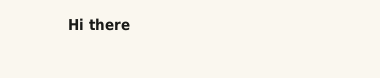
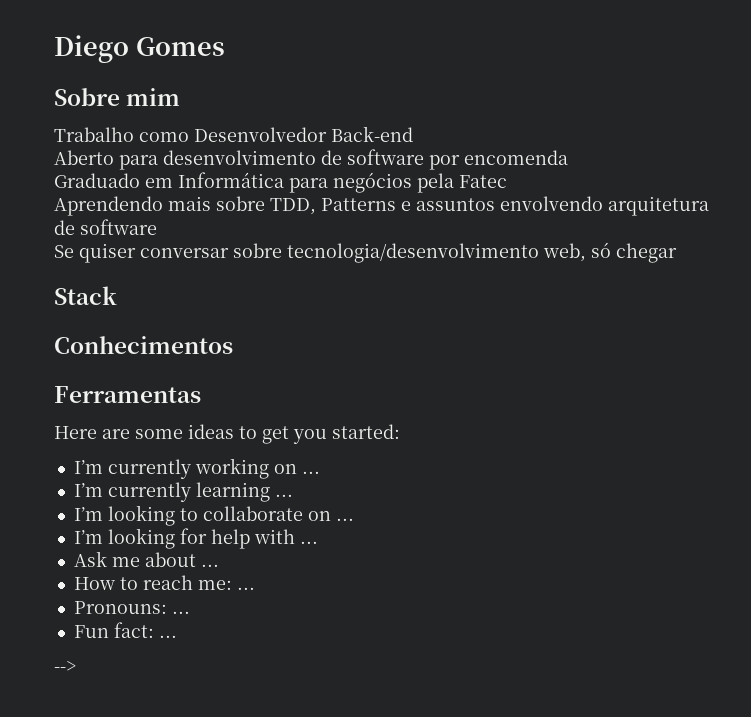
- Hi there
+ Diego Gomes
+ Sobre mim
+ Trabalho como Desenvolvedor Back-end
+ Aberto para desenvolvimento de software por encomenda
+ Graduado em Informática para negócios pela Fatec
+ Aprendendo mais sobre TDD, Patterns e assuntos envolvendo arquitetura de software
+ Se quiser conversar sobre tecnologia/desenvolvimento web, só chegar
+ Stack
+ Conhecimentos
+ Ferramentas
+ Here are some ideas to get you started:
+ I’m currently working on ...
+ I’m currently learning ...
+ I’m looking to collaborate on ...
+ I’m looking for help with ...
+ Ask me about ...
+ How to reach me: ...
+ Pronouns: ...
+ Fun fact: ...
+ -->

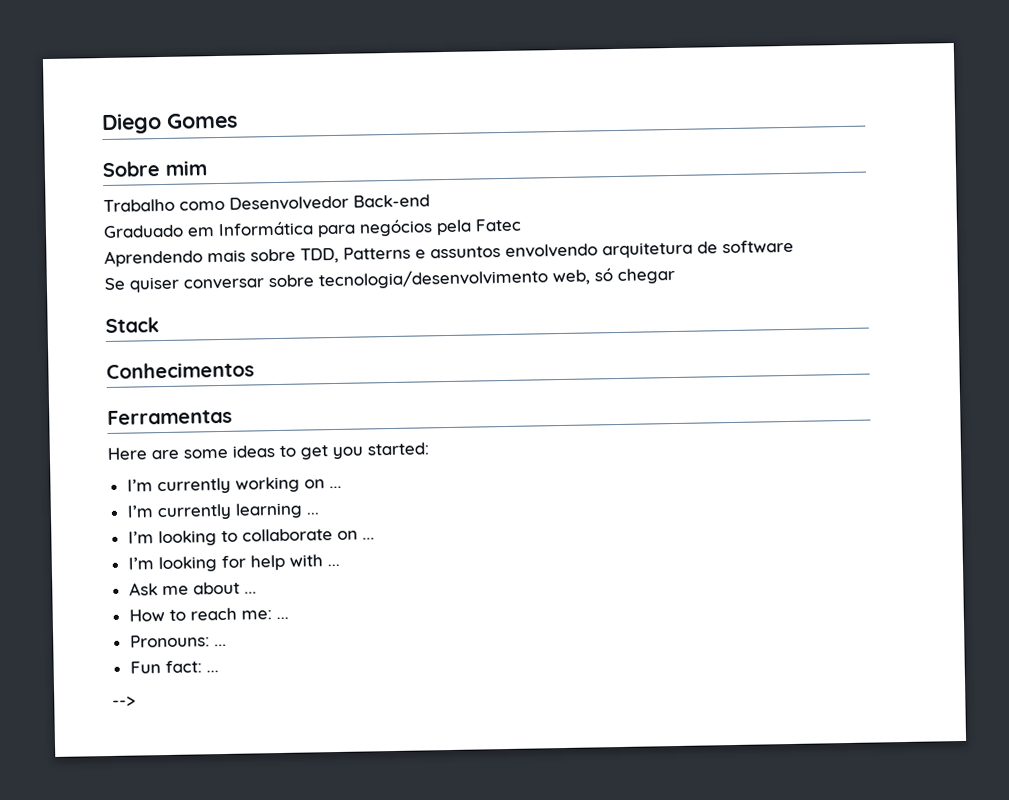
- Aberto para desenvolvimento de software por encomenda

